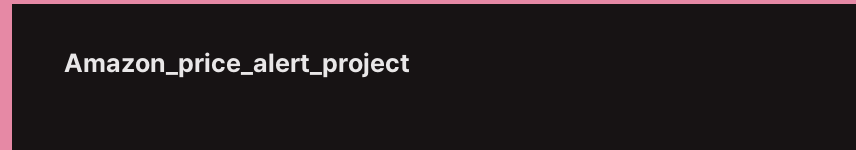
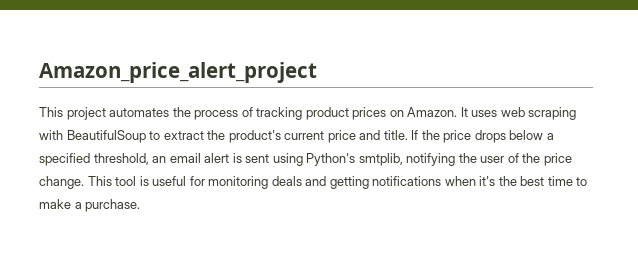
+ This project automates the process of tracking product prices on Amazon. It uses web scraping with BeautifulSoup to extract the product's current price and title. If the price drops below a specified threshold, an email alert is sent using Python's smtplib, notifying the user of the price change. This tool is useful for monitoring deals and getting notifications when it's the best time to make a purchase.

